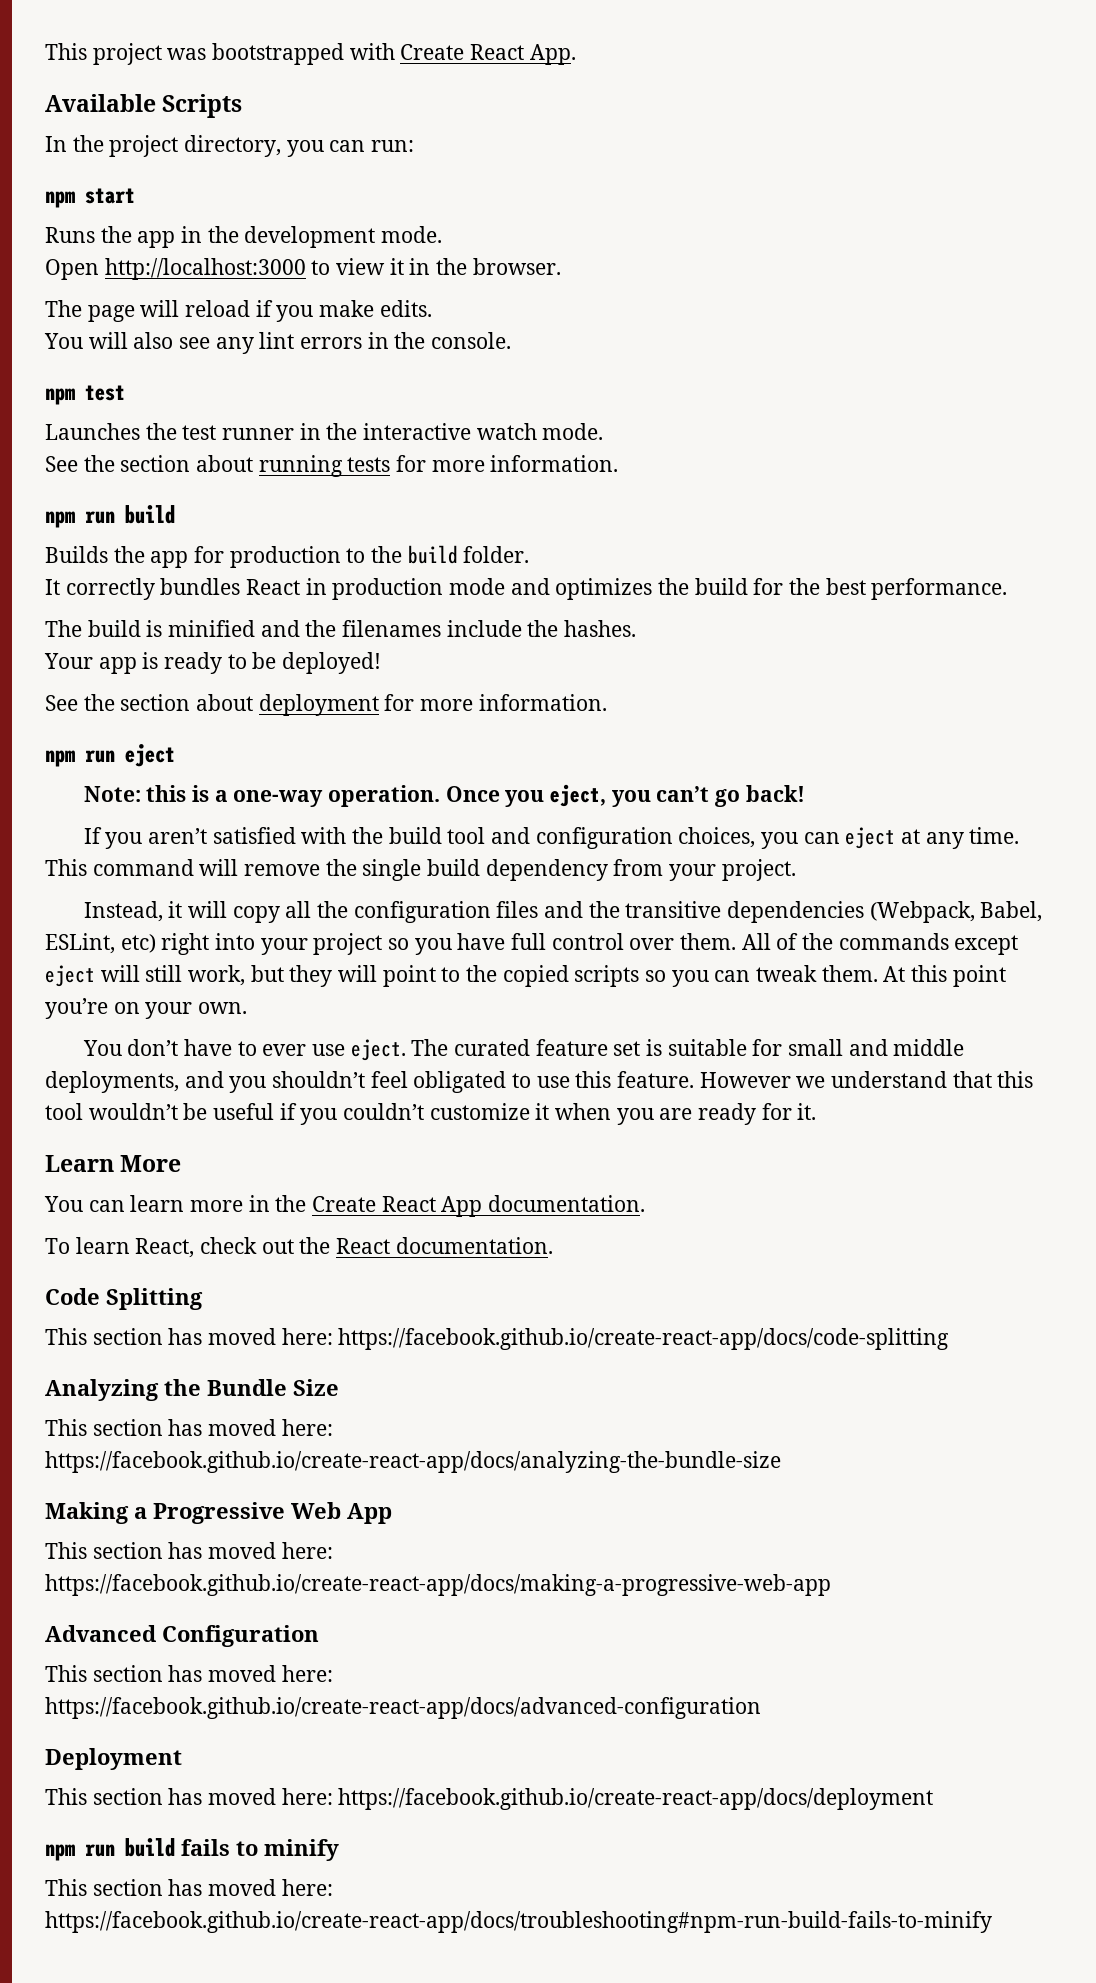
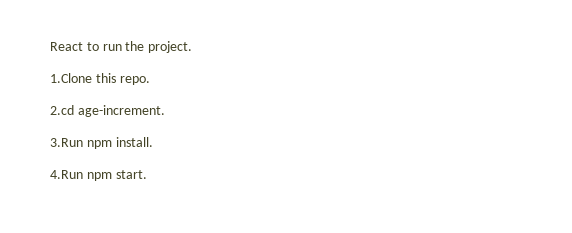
- This project was bootstrapped with Create React App.
- Available Scripts
- In the project directory, you can run:
- npm start
- Runs the app in the development mode.
- Open http://localhost:3000 to view it in the browser.
- The page will reload if you make edits.
- You will also see any lint errors in the console.
- npm test
- Launches the test runner in the interactive watch mode.
- See the section about running tests for more information.
- npm run build
- Builds the app for production to the build folder.
- It correctly bundles React in production mode and optimizes the build for the best performance.
- The build is minified and the filenames include the hashes.
- Your app is ready to be deployed!
- See the section about deployment for more information.
- npm run eject
- Note: this is a one-way operation. Once you eject, you can’t go back!
- If you aren’t satisfied with the build tool and configuration choices, you can eject at any time. This command will remove the single build dependency from your project.
- Instead, it will copy all the configuration files and the transitive dependencies (Webpack, Babel, ESLint, etc) right into your project so you have full control over them. All of the commands except eject will still work, but they will point to the copied scripts so you can tweak them. At this point you’re on your own.
- You don’t have to ever use eject. The curated feature set is suitable for small and middle deployments, and you shouldn’t feel obligated to use this feature. However we understand that this tool wouldn’t be useful if you couldn’t customize it when you are ready for it.
- Learn More
- You can learn more in the Create React App documentation.
- To learn React, check out the React documentation.
- Code Splitting
- This section has moved here: https://facebook.github.io/create-react-app/docs/code-splitting
- Analyzing the Bundle Size
- This section has moved here: https://facebook.github.io/create-react-app/docs/analyzing-the-bundle-size
- Making a Progressive Web App
- This section has moved here: https://facebook.github.io/create-react-app/docs/making-a-progressive-web-app
- Advanced Configuration
- This section has moved here: https://facebook.github.io/create-react-app/docs/advanced-configuration
- Deployment
- This section has moved here: https://facebook.github.io/create-react-app/docs/deployment
- npm run build fails to minify
- This section has moved here: https://facebook.github.io/create-react-app/docs/troubleshooting#npm-run-build-fails-to-minify
+ React to run the project.
+ 1.Clone this repo.
+ 2.cd age-increment.
+ 3.Run npm install.
+ 4.Run npm start.

